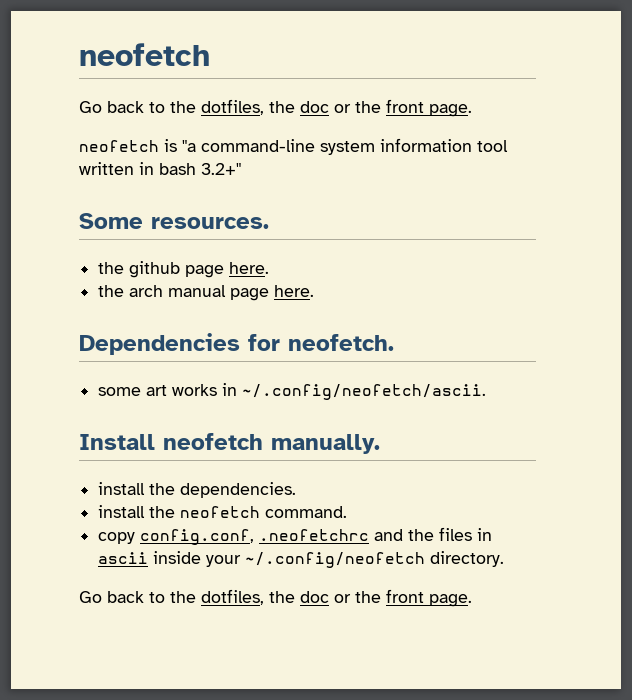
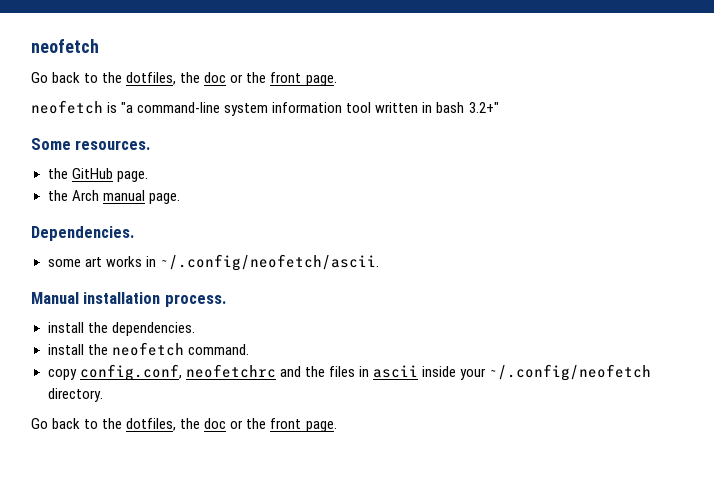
- the github page here.
- the arch manual page here.
- Dependencies for neofetch.
+ the GitHub page.
+ the Arch manual page.
+ Dependencies.
- Install neofetch manually.
+ Manual installation process.
- copy config.conf, .neofetchrc and the files in ascii inside your ~/.config/neofetch directory.
+ copy config.conf, neofetchrc and the files in ascii inside your ~/.config/neofetch directory.

